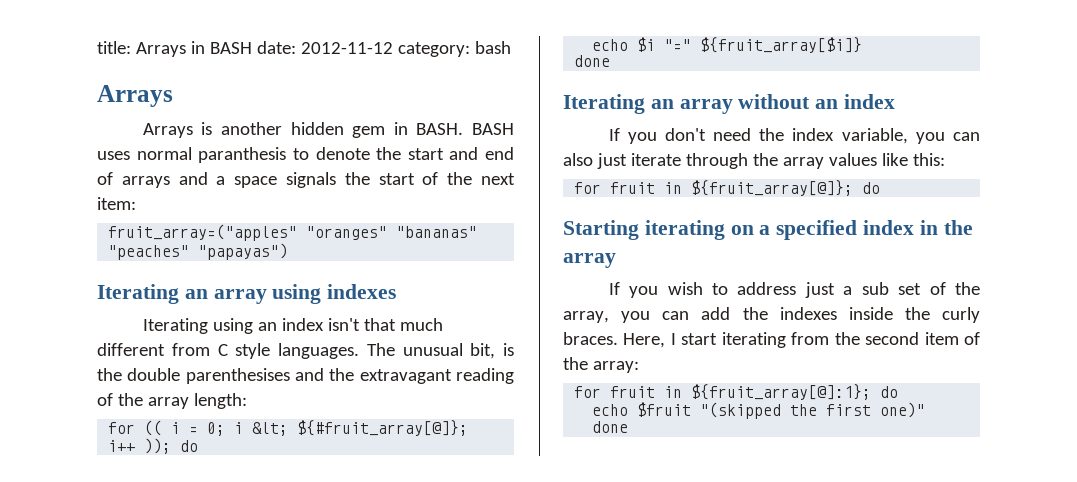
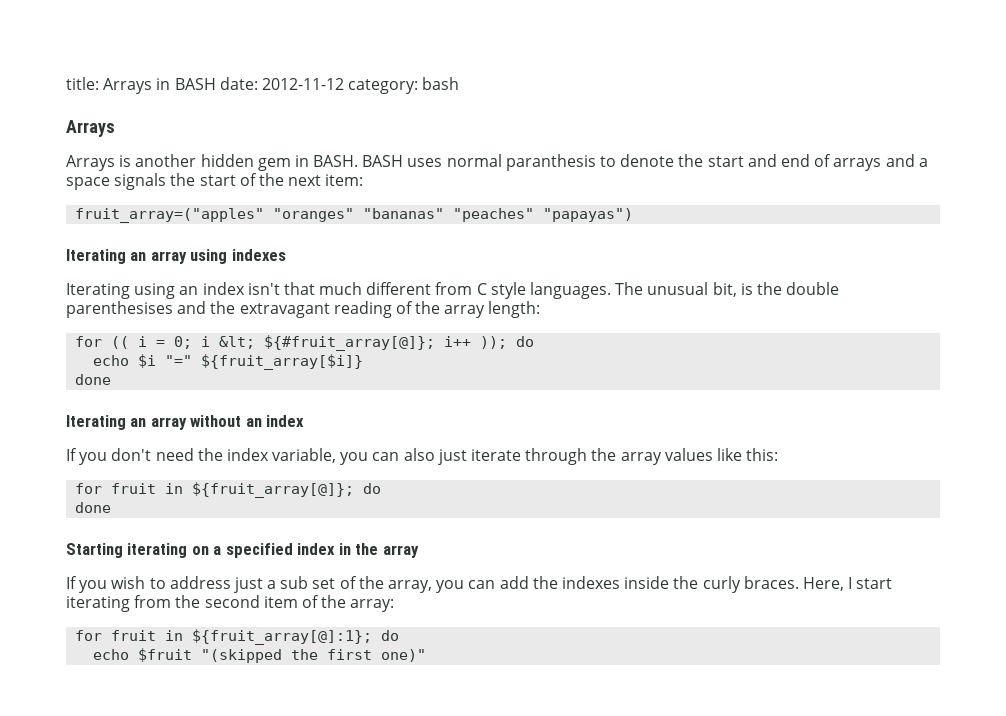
  for fruit in ${fruit_array[@]}; do
+ done
- echo $fruit "(skipped the first one)" done
+ echo $fruit "(skipped the first one)"

